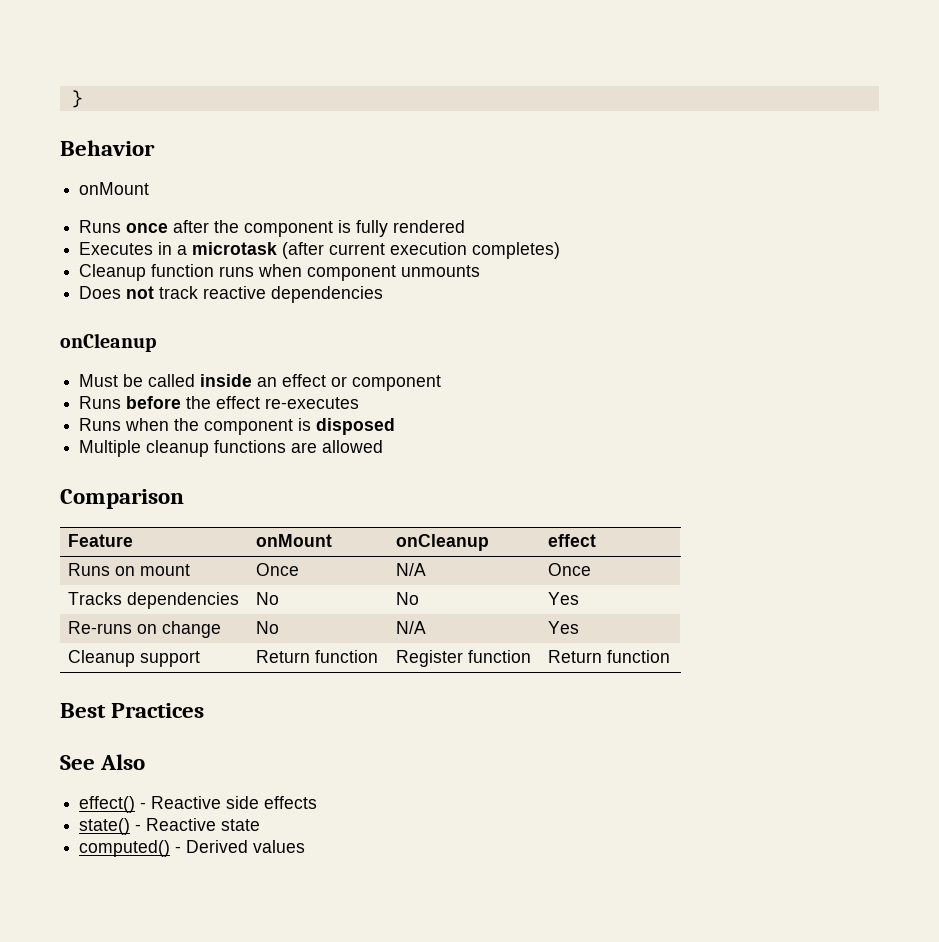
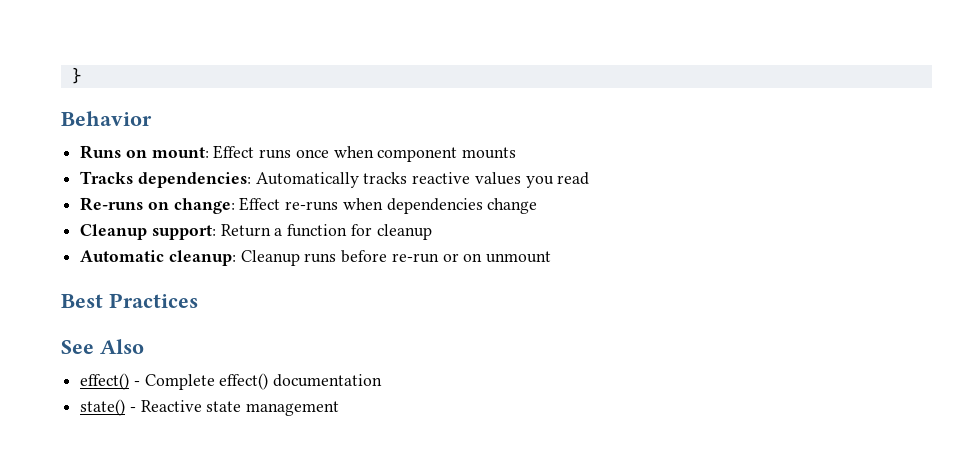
  Behavior
- onMount
- Runs once after the component is fully rendered
- Executes in a microtask (after current execution completes)
- Cleanup function runs when component unmounts
- Does not track reactive dependencies
- onCleanup
- Must be called inside an effect or component
- Runs before the effect re-executes
- Runs when the component is disposed
- Multiple cleanup functions are allowed
- Comparison
- Feature | onMount | onCleanup | effect
- Runs on mount | Once | N/A | Once
- Tracks dependencies | No | No | Yes
- Re-runs on change | No | N/A | Yes
- Cleanup support | Return function | Register function | Return function
+ Runs on mount: Effect runs once when component mounts
+ Tracks dependencies: Automatically tracks reactive values you read
+ Re-runs on change: Effect re-runs when dependencies change
+ Cleanup support: Return a function for cleanup
+ Automatic cleanup: Cleanup runs before re-run or on unmount
- effect() - Reactive side effects
+ effect() - Complete effect() documentation
- state() - Reactive state
- computed() - Derived values
+ state() - Reactive state management

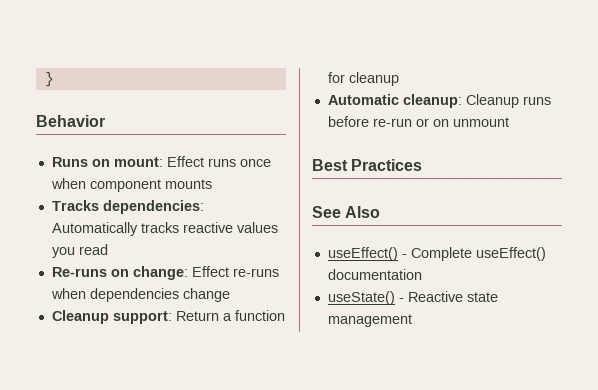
- effect() - Complete effect() documentation
+ useEffect() - Complete useEffect() documentation
- state() - Reactive state management
+ useState() - Reactive state management

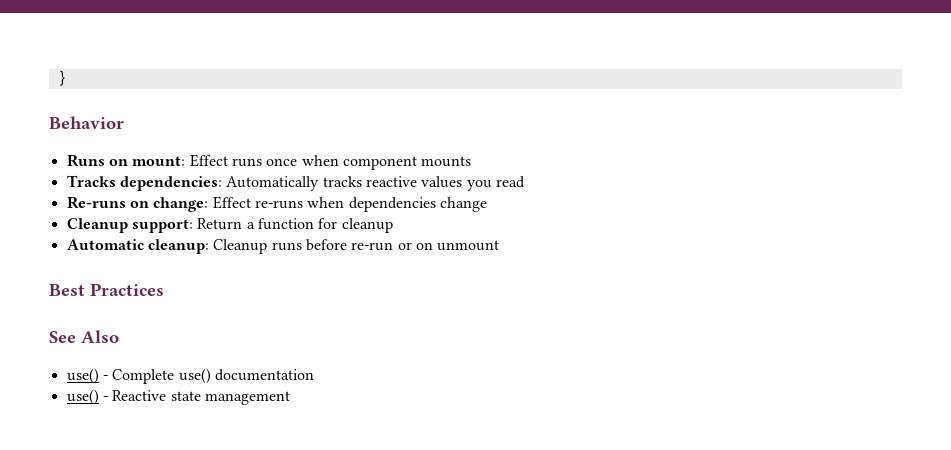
- useEffect() - Complete useEffect() documentation
+ use() - Complete use() documentation
- useState() - Reactive state management
+ use() - Reactive state management

